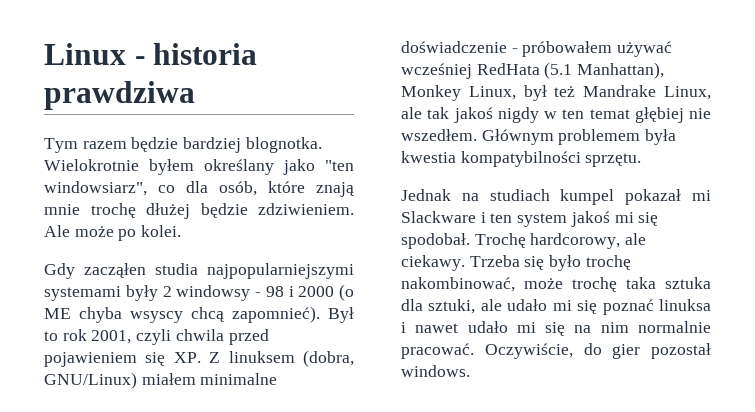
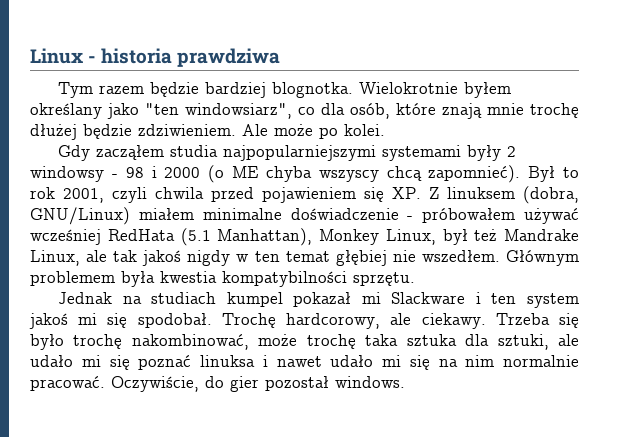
- Gdy zacząłen studia najpopularniejszymi systemami były 2 windowsy - 98 i 2000 (o ME chyba wsyscy chcą zapomnieć).
+ Gdy zacząłem studia najpopularniejszymi systemami były 2 windowsy - 98 i 2000 (o ME chyba wszyscy chcą zapomnieć).

